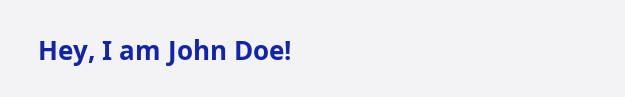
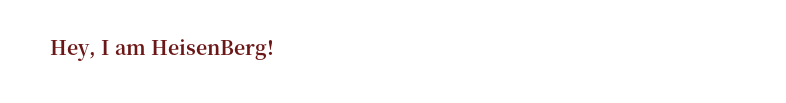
- Hey, I am John Doe!
+ Hey, I am HeisenBerg!

